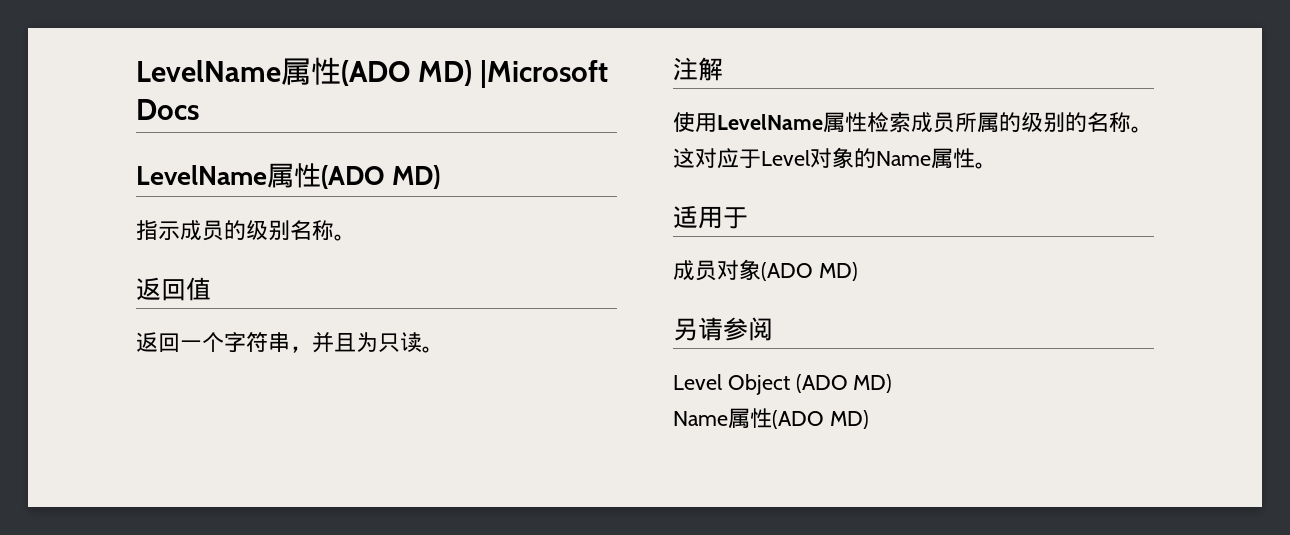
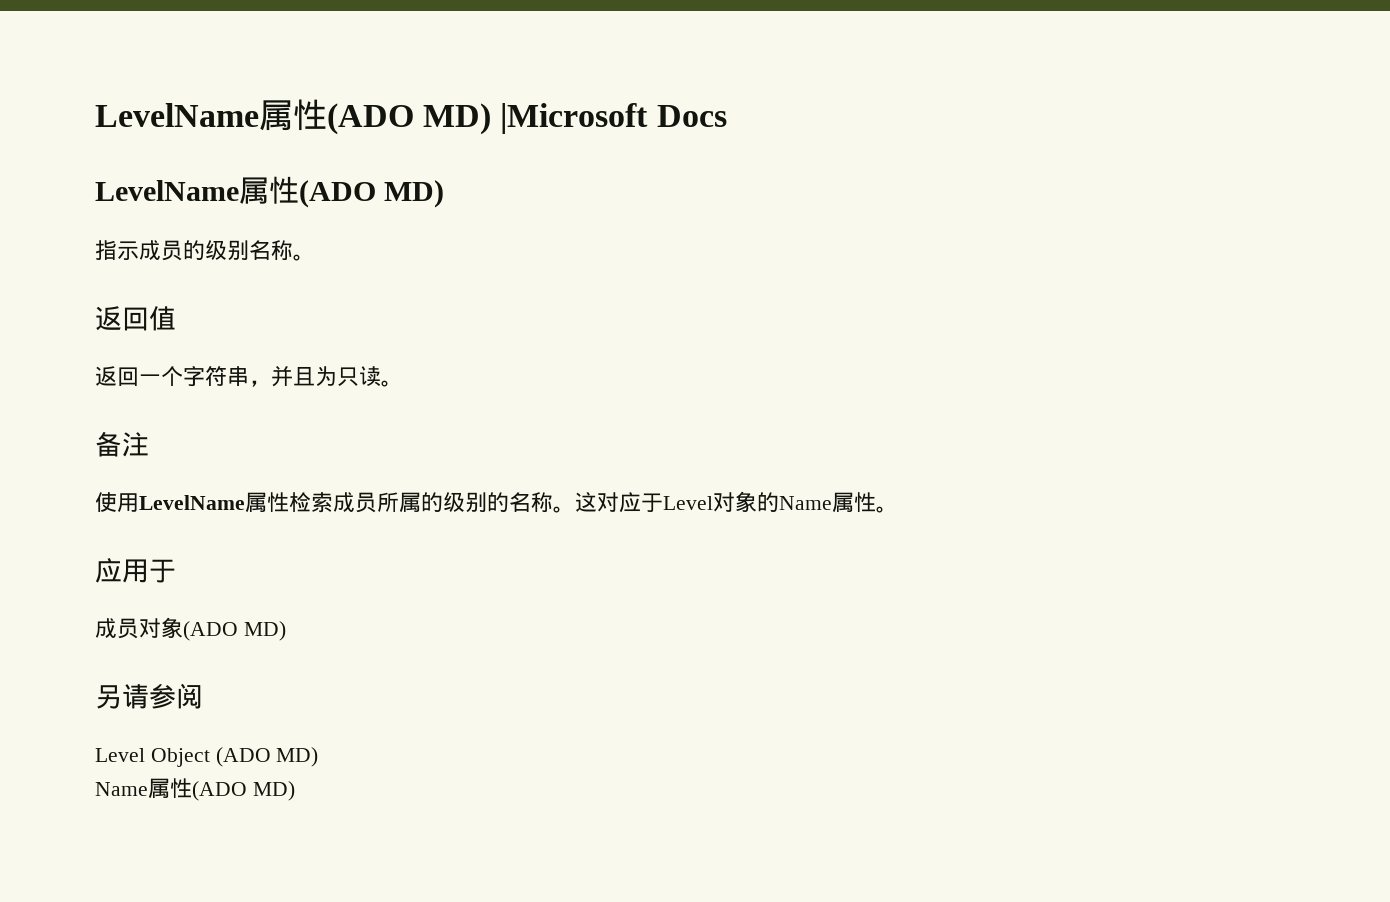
- 注解
+ 备注
- 适用于
+ 应用于

